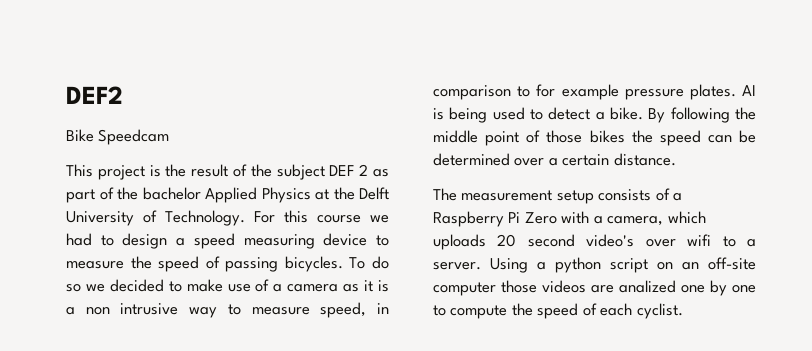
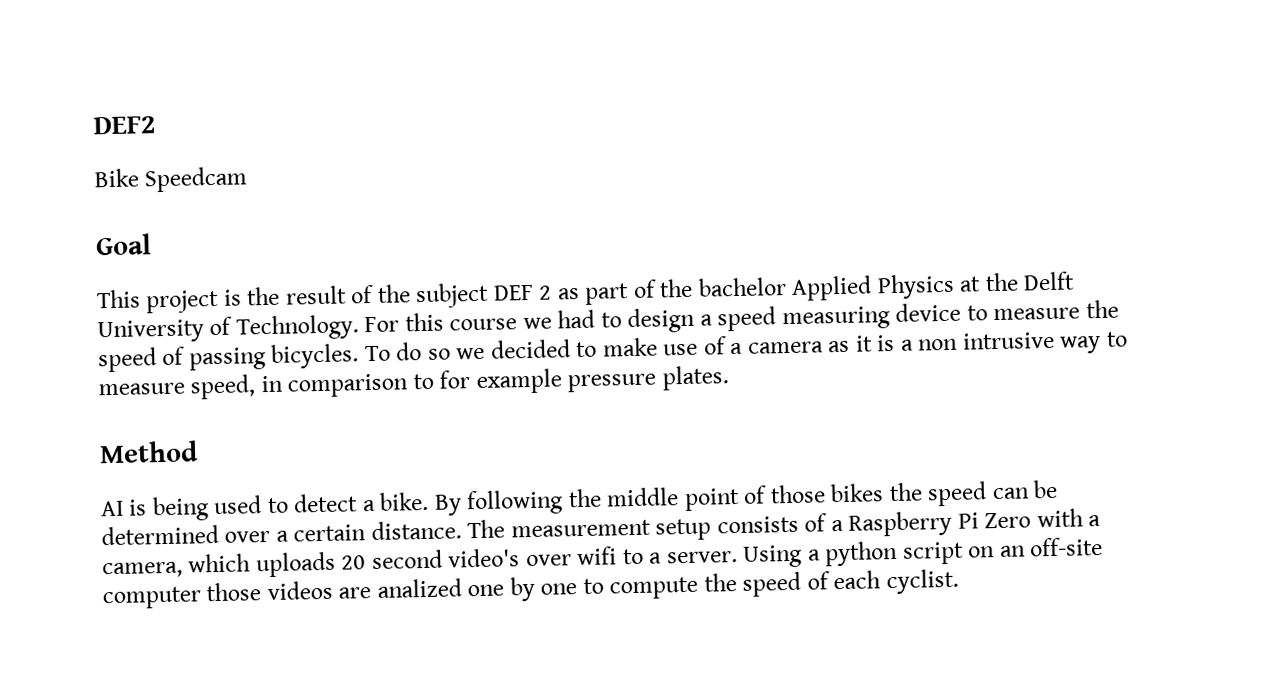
+ Goal
- To do so we decided to make use of a camera as it is a non intrusive way to measure speed, in comparison to for example pressure plates. AI is being used to detect a bike.
+ To do so we decided to make use of a camera as it is a non intrusive way to measure speed, in comparison to for example pressure plates.
+ Method
+ AI is being used to detect a bike.
- By following the middle point of those bikes the speed can be determined over a certain distance.
- The measurement setup consists of a Raspberry Pi Zero with a camera, which uploads 20 second video's over wifi to a server.
+ By following the middle point of those bikes the speed can be determined over a certain distance. The measurement setup consists of a Raspberry Pi Zero with a camera, which uploads 20 second video's over wifi to a server.

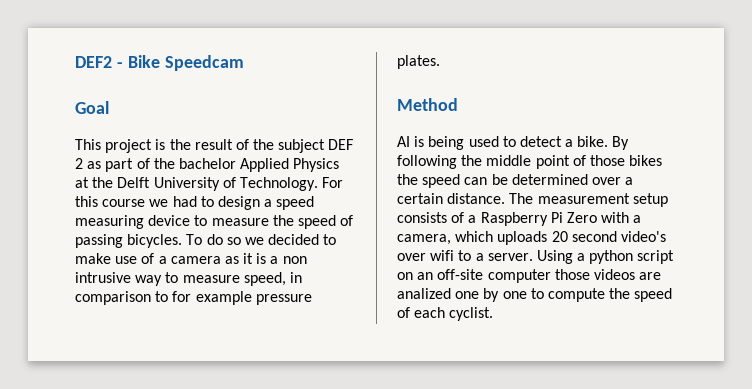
- DEF2
- Bike Speedcam
+ DEF2 - Bike Speedcam

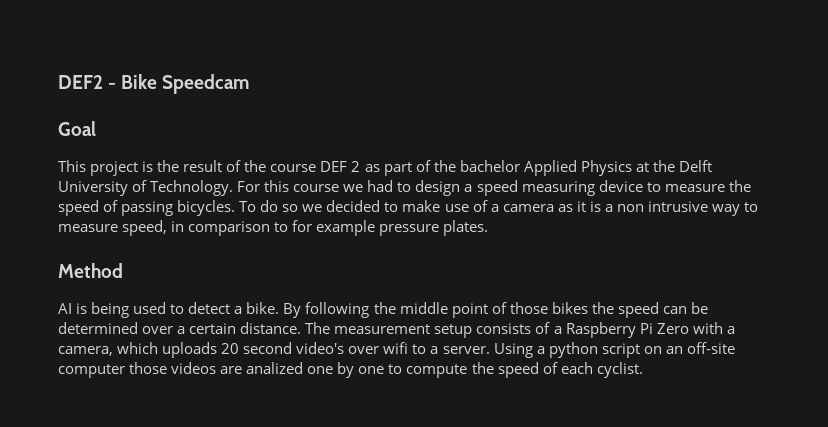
- This project is the result of the subject DEF 2 as part of the bachelor Applied Physics at the Delft University of Technology.
+ This project is the result of the course DEF 2 as part of the bachelor Applied Physics at the Delft University of Technology.

